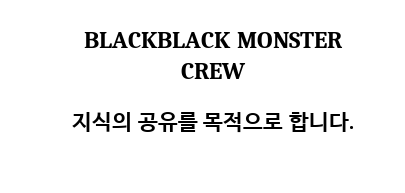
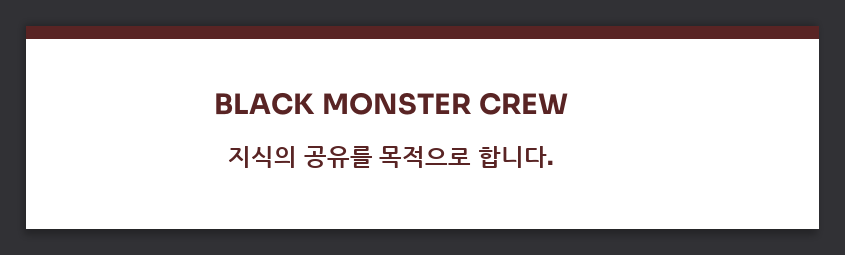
- BLACKBLACK MONSTER CREW
+ BLACK MONSTER CREW

